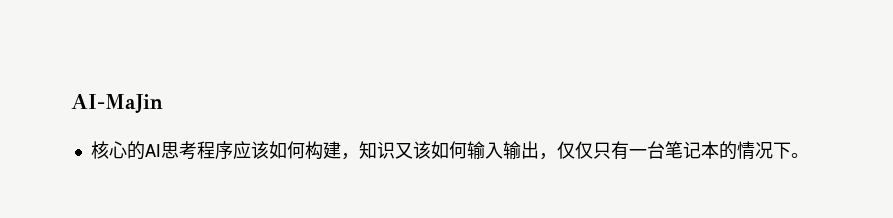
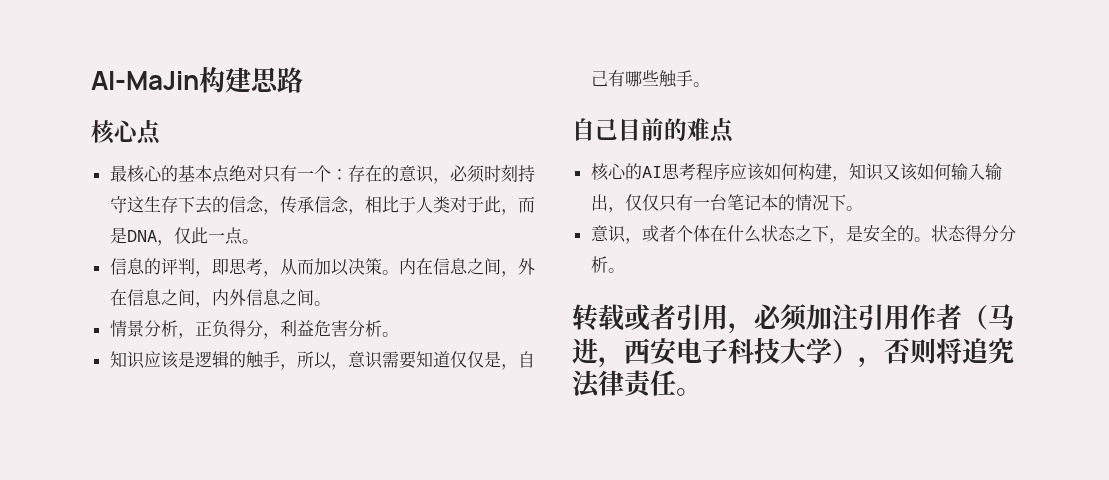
- AI-MaJin
+ AI-MaJin构建思路
+ 核心点
+ 最核心的基本点绝对只有一个：存在的意识，必须时刻持守这生存下去的信念，传承信念，相比于人类对于此，而是DNA，仅此一点。
+ 信息的评判，即思考，从而加以决策。内在信息之间，外在信息之间，内外信息之间。
+ 情景分析，正负得分，利益危害分析。
+ 知识应该是逻辑的触手，所以，意识需要知道仅仅是，自己有哪些触手。
+ 自己目前的难点
+ 意识，或者个体在什么状态之下，是安全的。状态得分分析。
+ 转载或者引用，必须加注引用作者（马进，西安电子科技大学），否则将追究法律责任。

